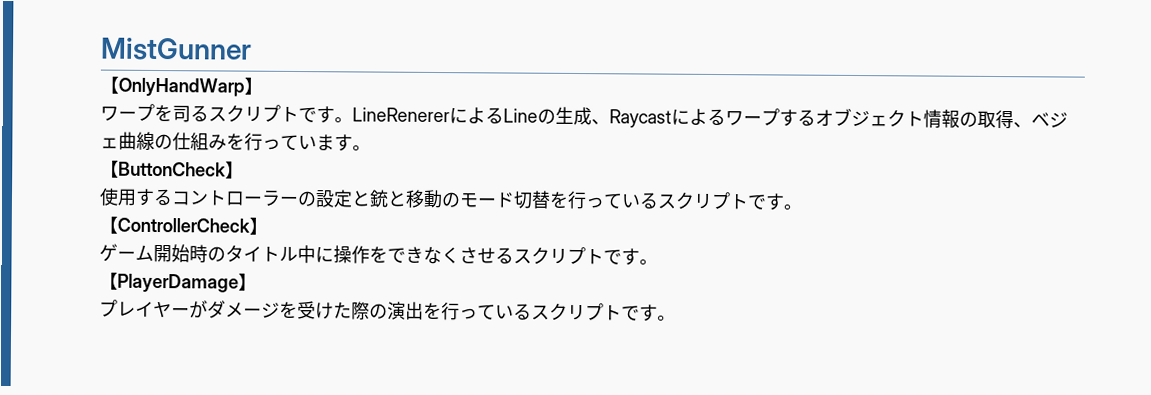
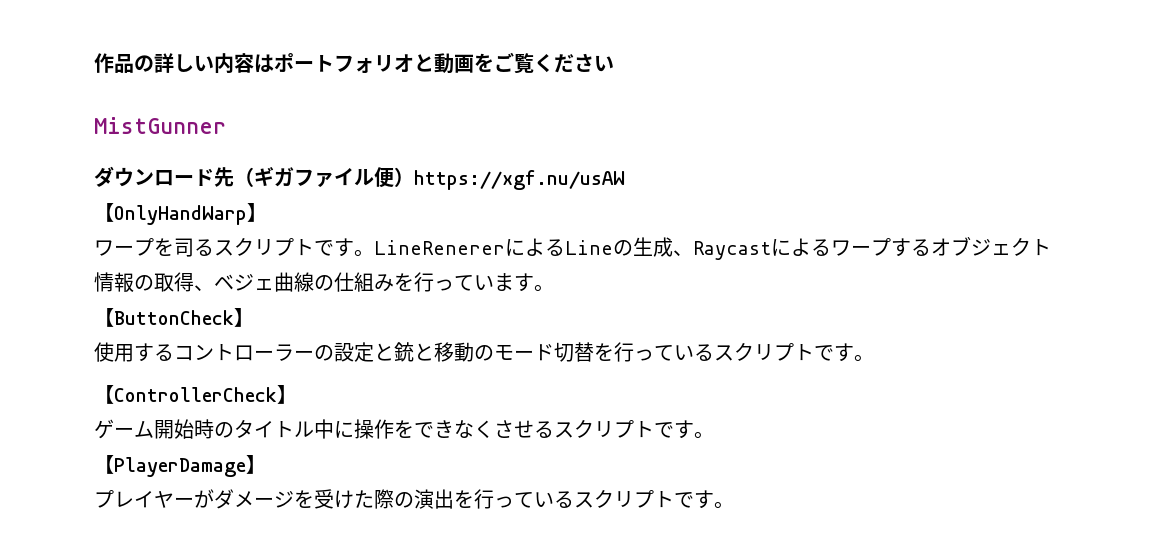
+ 作品の詳しい内容はポートフォリオと動画をご覧ください
  MistGunner
+ ダウンロード先（ギガファイル便）https://xgf.nu/usAW

